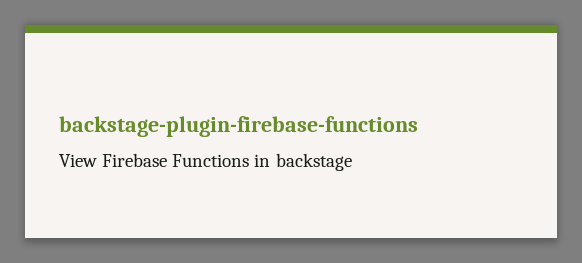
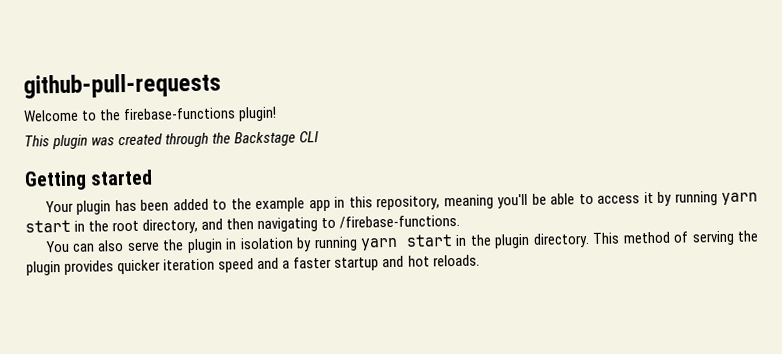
- backstage-plugin-firebase-functions
- View Firebase Functions in backstage
+ github-pull-requests
+ Welcome to the firebase-functions plugin!
+ This plugin was created through the Backstage CLI
+ Getting started
+ Your plugin has been added to the example app in this repository, meaning you'll be able to access it by running yarn start in the root directory, and then navigating to /firebase-functions.
+ You can also serve the plugin in isolation by running yarn start in the plugin directory. This method of serving the plugin provides quicker iteration speed and a faster startup and hot reloads.

